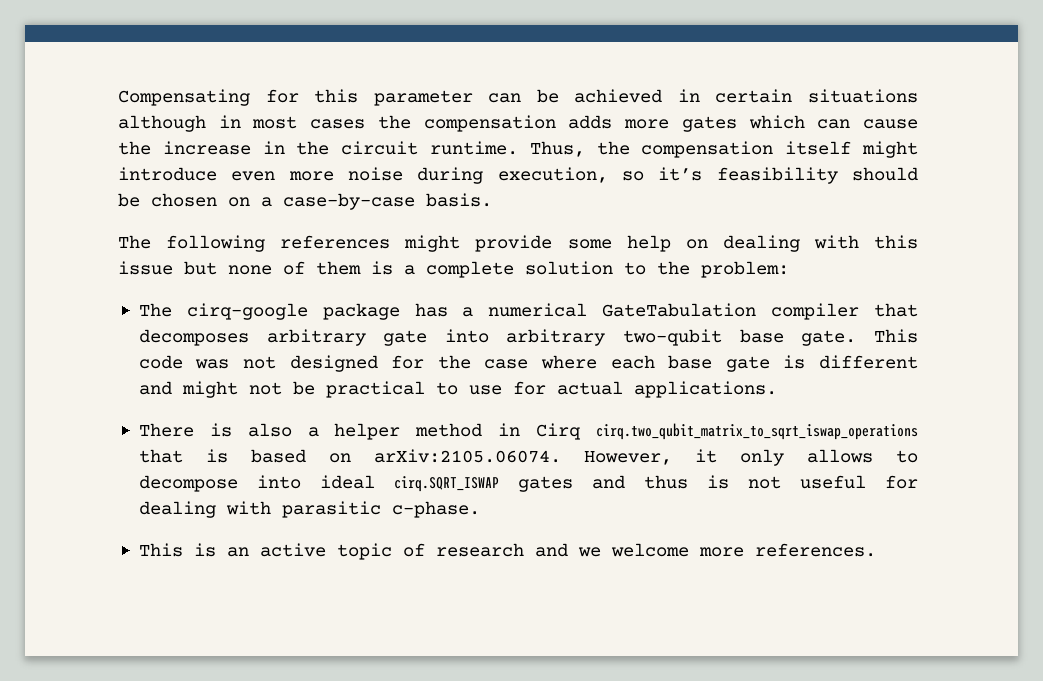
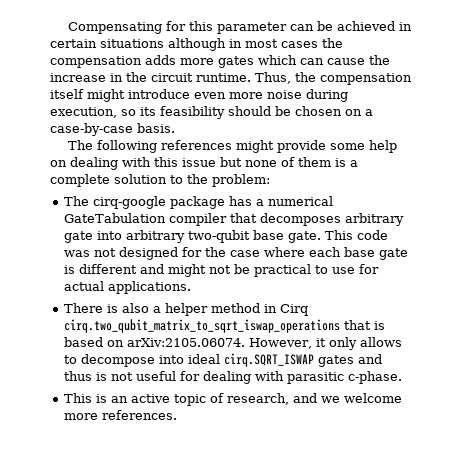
- Thus, the compensation itself might introduce even more noise during execution, so it’s feasibility should be chosen on a case-by-case basis.
+ Thus, the compensation itself might introduce even more noise during execution, so its feasibility should be chosen on a case-by-case basis.
- This is an active topic of research and we welcome more references.
+ This is an active topic of research, and we welcome more references.

